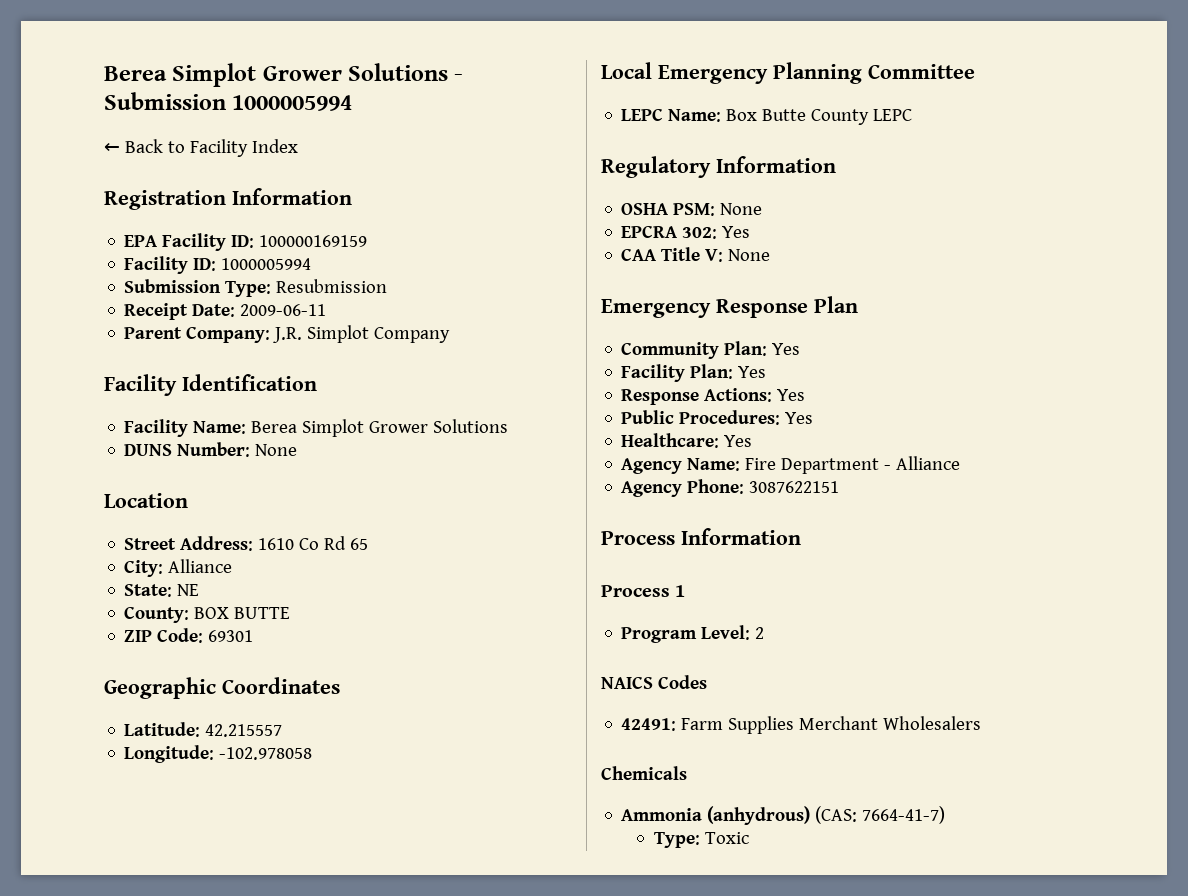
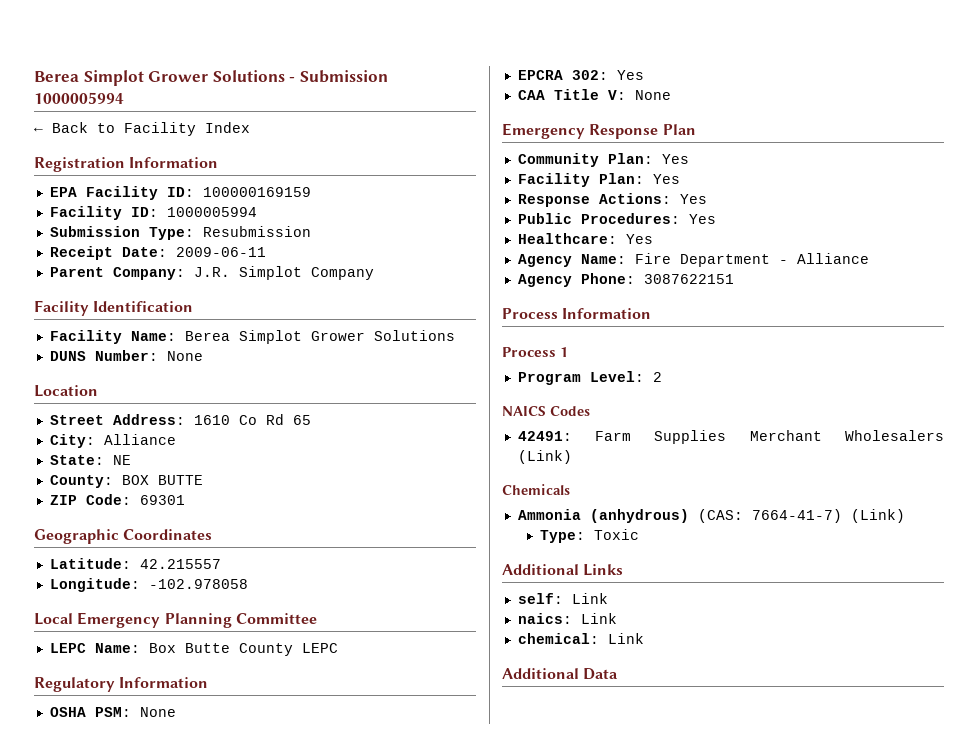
- 42491: Farm Supplies Merchant Wholesalers
+ 42491: Farm Supplies Merchant Wholesalers (Link)
- Ammonia (anhydrous) (CAS: 7664-41-7)
+ Ammonia (anhydrous) (CAS: 7664-41-7) (Link)
+ Additional Links
+ self: Link
+ naics: Link
+ chemical: Link
+ Additional Data

